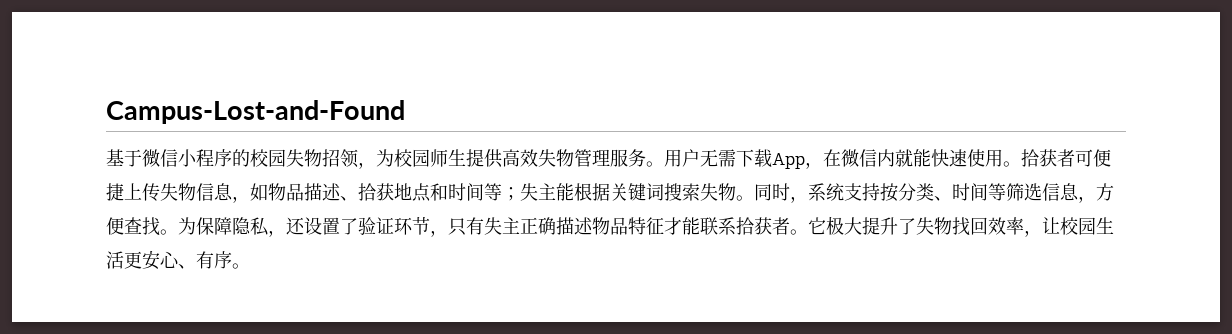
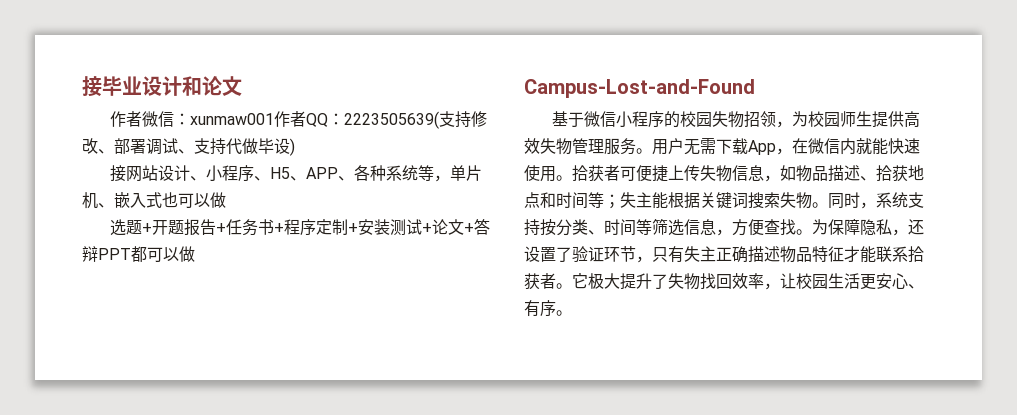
+ 接毕业设计和论文
+ 作者微信：xunmaw001作者QQ：2223505639(支持修改、部署调试、支持代做毕设)
+ 接网站设计、小程序、H5、APP、各种系统等，单片机、嵌入式也可以做
+ 选题+开题报告+任务书+程序定制+安装测试+论文+答辩PPT都可以做

